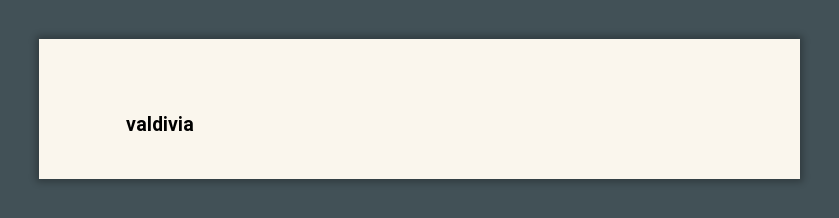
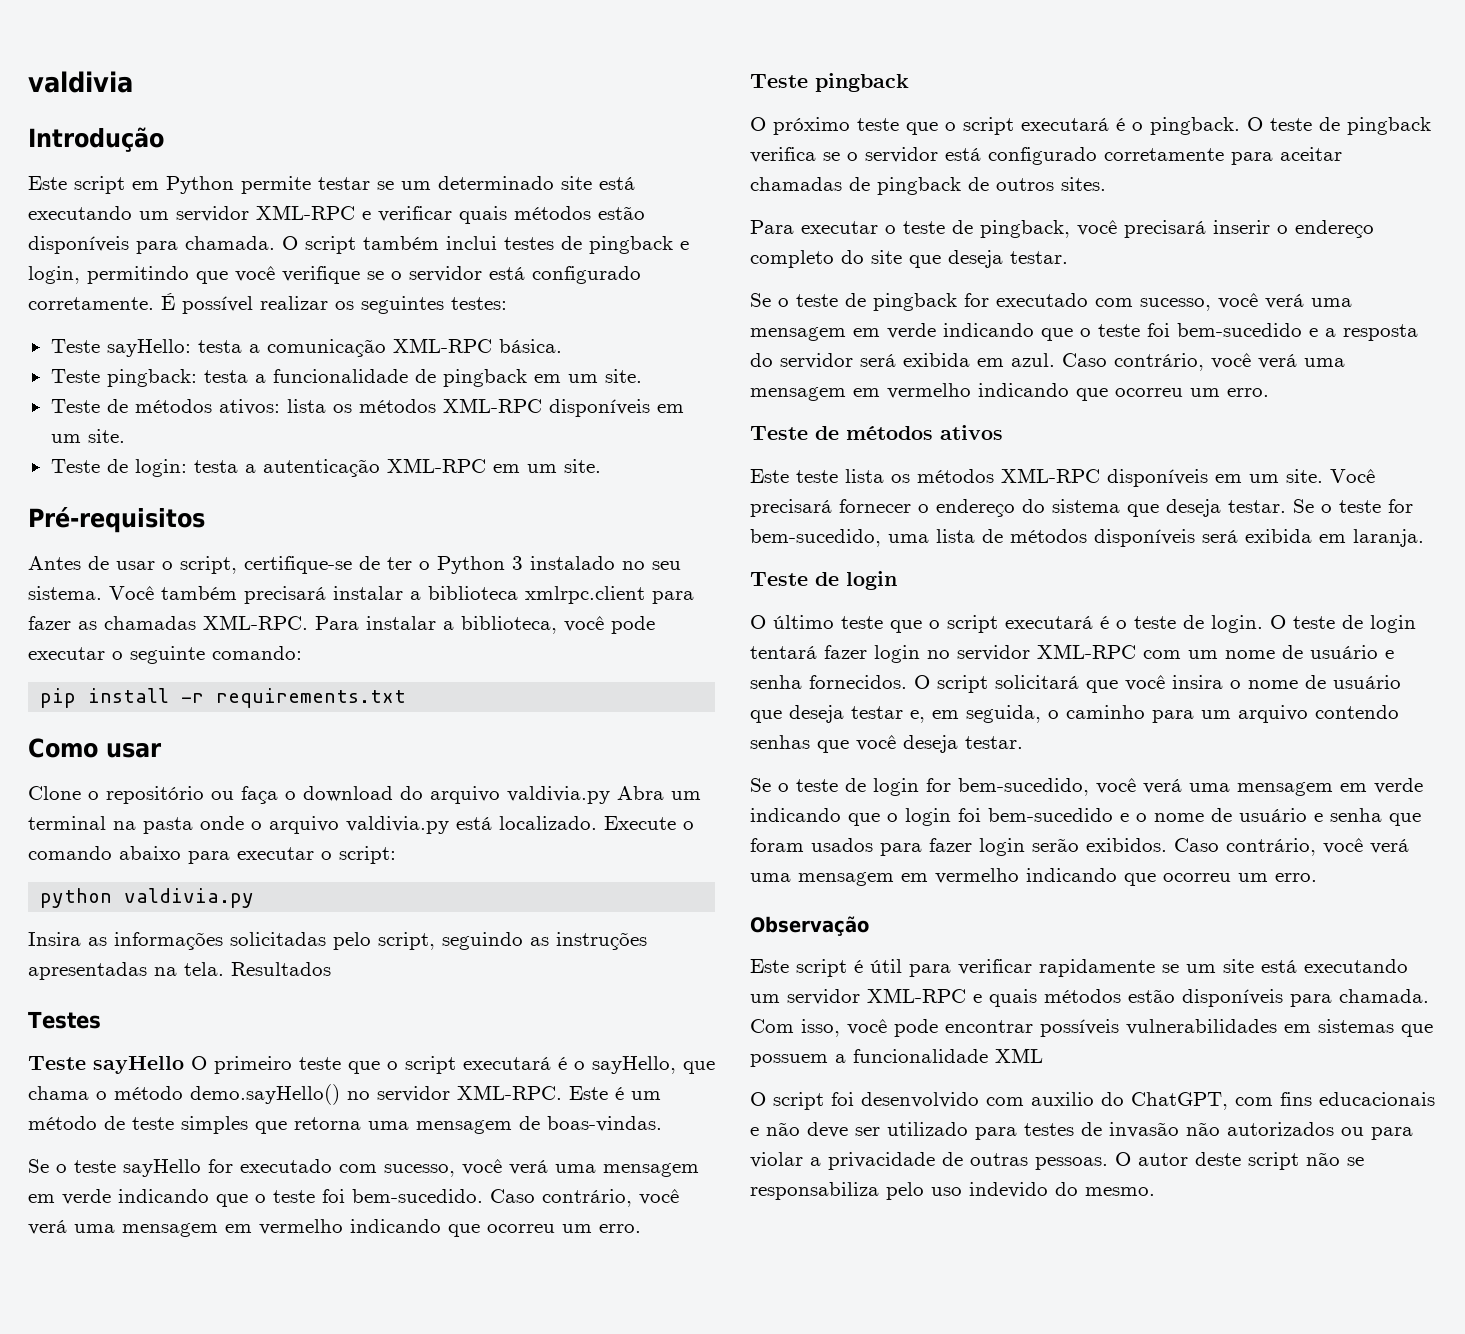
+ Introdução
+ Este script em Python permite testar se um determinado site está executando um servidor XML-RPC e verificar quais métodos estão disponíveis para chamada. O script também inclui testes de pingback e login, permitindo que você verifique se o servidor está configurado corretamente. É possível realizar os seguintes testes:
+ Teste sayHello: testa a comunicação XML-RPC básica.
+ Teste pingback: testa a funcionalidade de pingback em um site.
+ Teste de métodos ativos: lista os métodos XML-RPC disponíveis em um site.
+ Teste de login: testa a autenticação XML-RPC em um site.
+ Pré-requisitos
+ Antes de usar o script, certifique-se de ter o Python 3 instalado no seu sistema. Você também precisará instalar a biblioteca xmlrpc.client para fazer as chamadas XML-RPC. Para instalar a biblioteca, você pode executar o seguinte comando:
+ pip install -r requirements.txt
+ Como usar
+ Clone o repositório ou faça o download do arquivo valdivia.py Abra um terminal na pasta onde o arquivo valdivia.py está localizado. Execute o comando abaixo para executar o script:
+ python valdivia.py
+ Insira as informações solicitadas pelo script, seguindo as instruções apresentadas na tela. Resultados
+ Testes
+ Teste sayHello O primeiro teste que o script executará é o sayHello, que chama o método demo.sayHello() no servidor XML-RPC. Este é um método de teste simples que retorna uma mensagem de boas-vindas.
+ Se o teste sayHello for executado com sucesso, você verá uma mensagem em verde indicando que o teste foi bem-sucedido. Caso contrário, você verá uma mensagem em vermelho indicando que ocorreu um erro.
+ Teste pingback
+ O próximo teste que o script executará é o pingback. O teste de pingback verifica se o servidor está configurado corretamente para aceitar chamadas de pingback de outros sites.
+ Para executar o teste de pingback, você precisará inserir o endereço completo do site que deseja testar.
+ Se o teste de pingback for executado com sucesso, você verá uma mensagem em verde indicando que o teste foi bem-sucedido e a resposta do servidor será exibida em azul. Caso contrário, você verá uma mensagem em vermelho indicando que ocorreu um erro.
+ Teste de métodos ativos
+ Este teste lista os métodos XML-RPC disponíveis em um site. Você precisará fornecer o endereço do sistema que deseja testar. Se o teste for bem-sucedido, uma lista de métodos disponíveis será exibida em laranja.
+ Teste de login
+ O último teste que o script executará é o teste de login. O teste de login tentará fazer login no servidor XML-RPC com um nome de usuário e senha fornecidos. O script solicitará que você insira o nome de usuário que deseja testar e, em seguida, o caminho para um arquivo contendo senhas que você deseja testar.
+ Se o teste de login for bem-sucedido, você verá uma mensagem em verde indicando que o login foi bem-sucedido e o nome de usuário e senha que foram usados para fazer login serão exibidos. Caso contrário, você verá uma mensagem em vermelho indicando que ocorreu um erro.
+ Observação
+ Este script é útil para verificar rapidamente se um site está executando um servidor XML-RPC e quais métodos estão disponíveis para chamada. Com isso, você pode encontrar possíveis vulnerabilidades em sistemas que possuem a funcionalidade XML
+ O script foi desenvolvido com auxilio do ChatGPT, com fins educacionais e não deve ser utilizado para testes de invasão não autorizados ou para violar a privacidade de outras pessoas. O autor deste script não se responsabiliza pelo uso indevido do mesmo.

